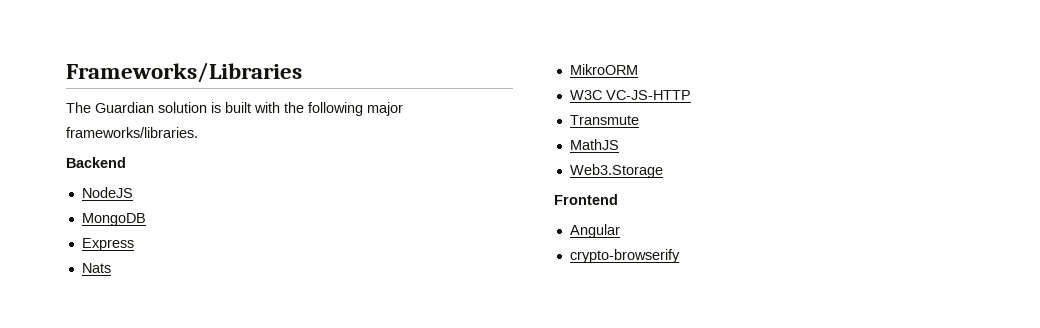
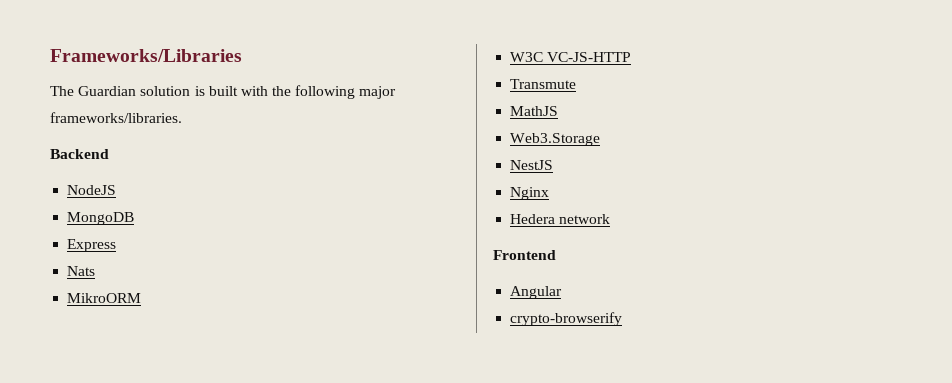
+ NestJS
+ Nginx
+ Hedera network

